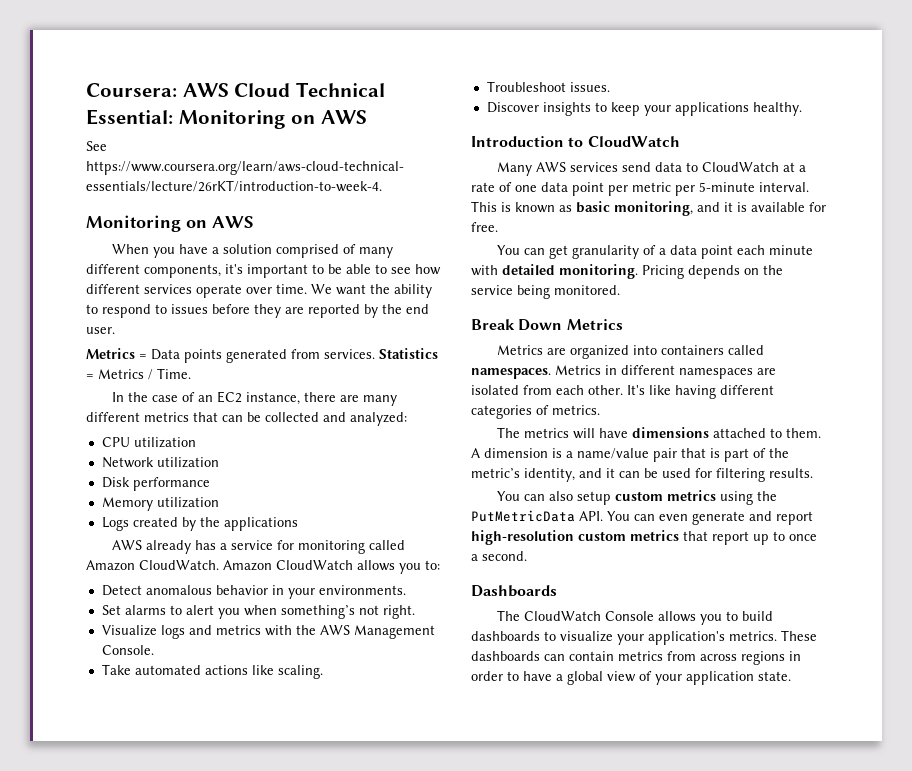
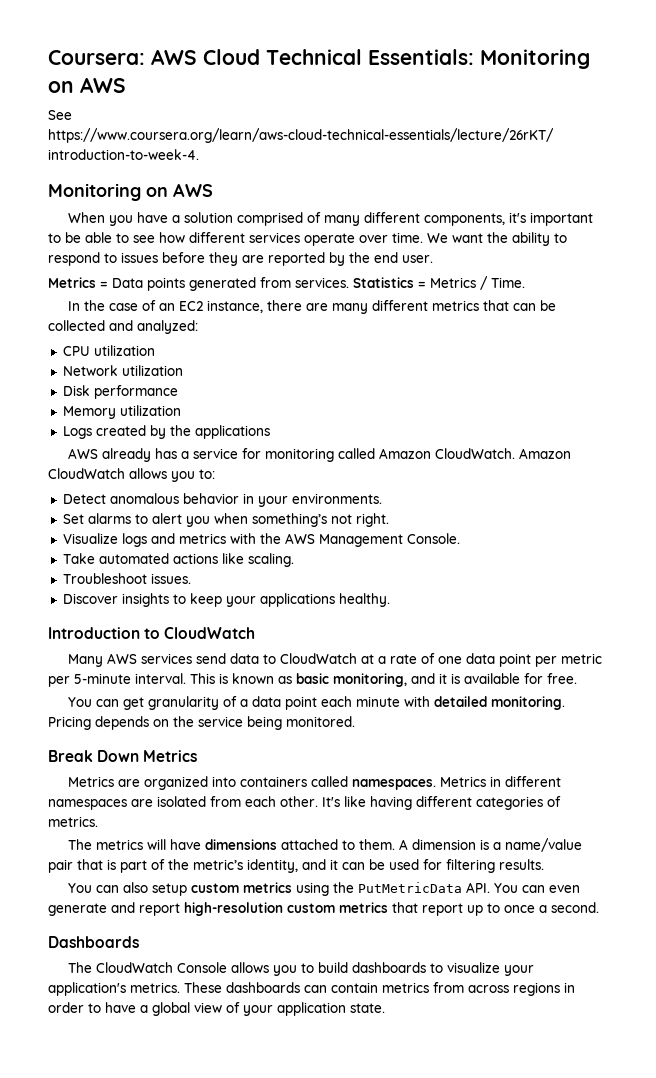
- Coursera: AWS Cloud Technical Essential: Monitoring on AWS
+ Coursera: AWS Cloud Technical Essentials: Monitoring on AWS

